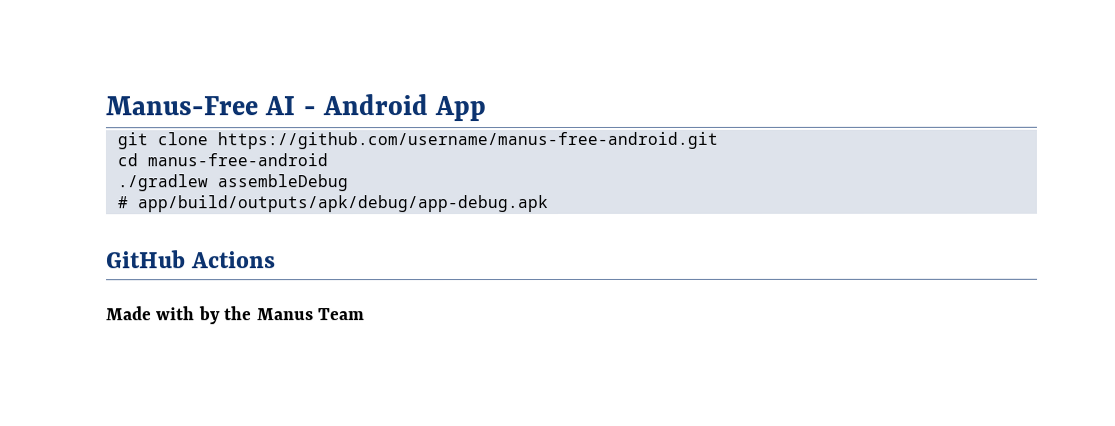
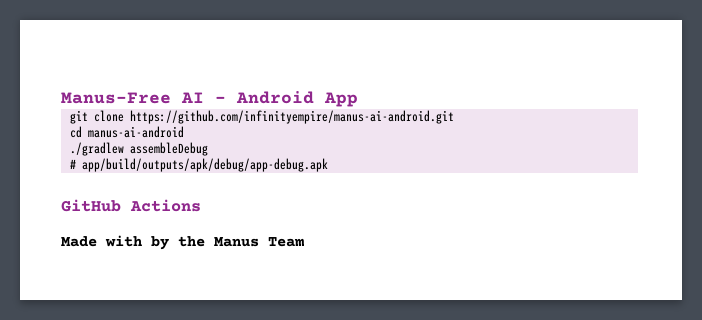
- git clone https://github.com/username/manus-free-android.git
+ git clone https://github.com/infinityempire/manus-ai-android.git
- cd manus-free-android
+ cd manus-ai-android

